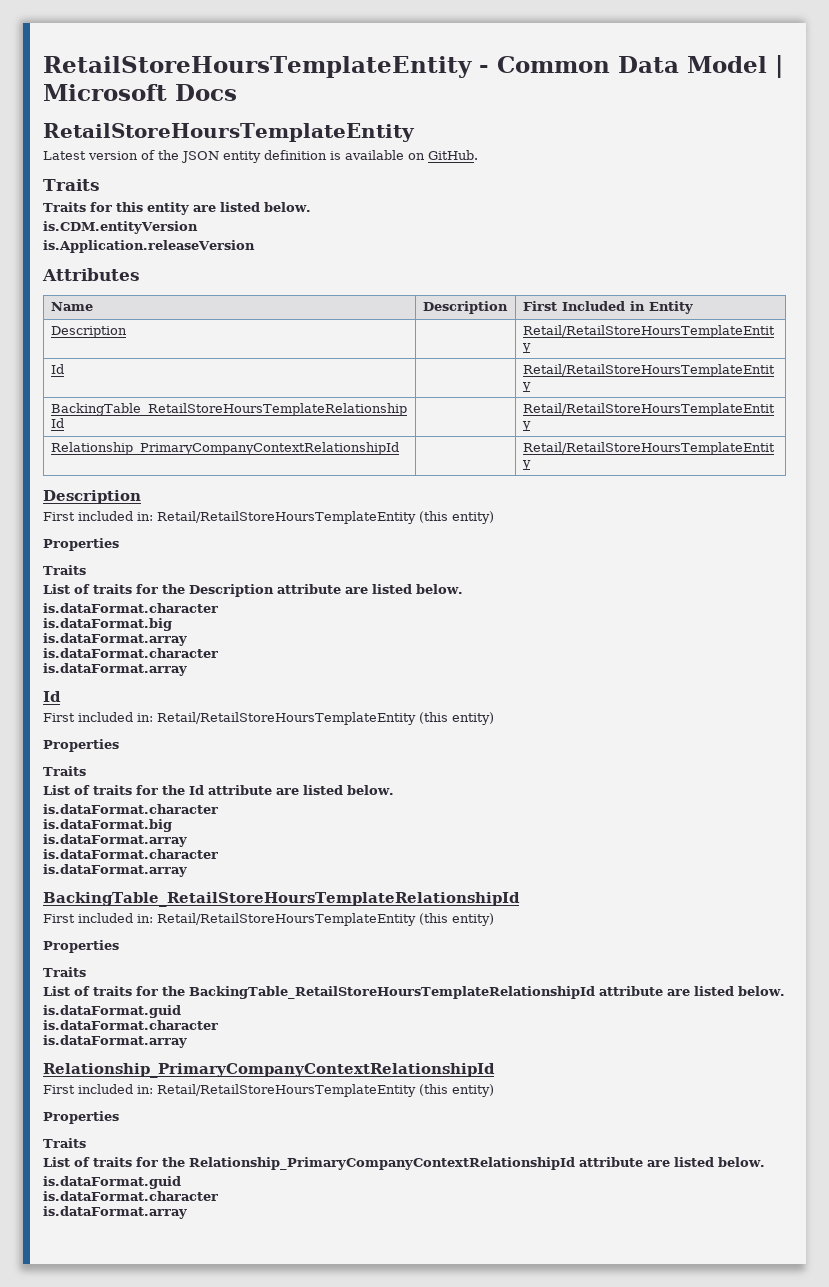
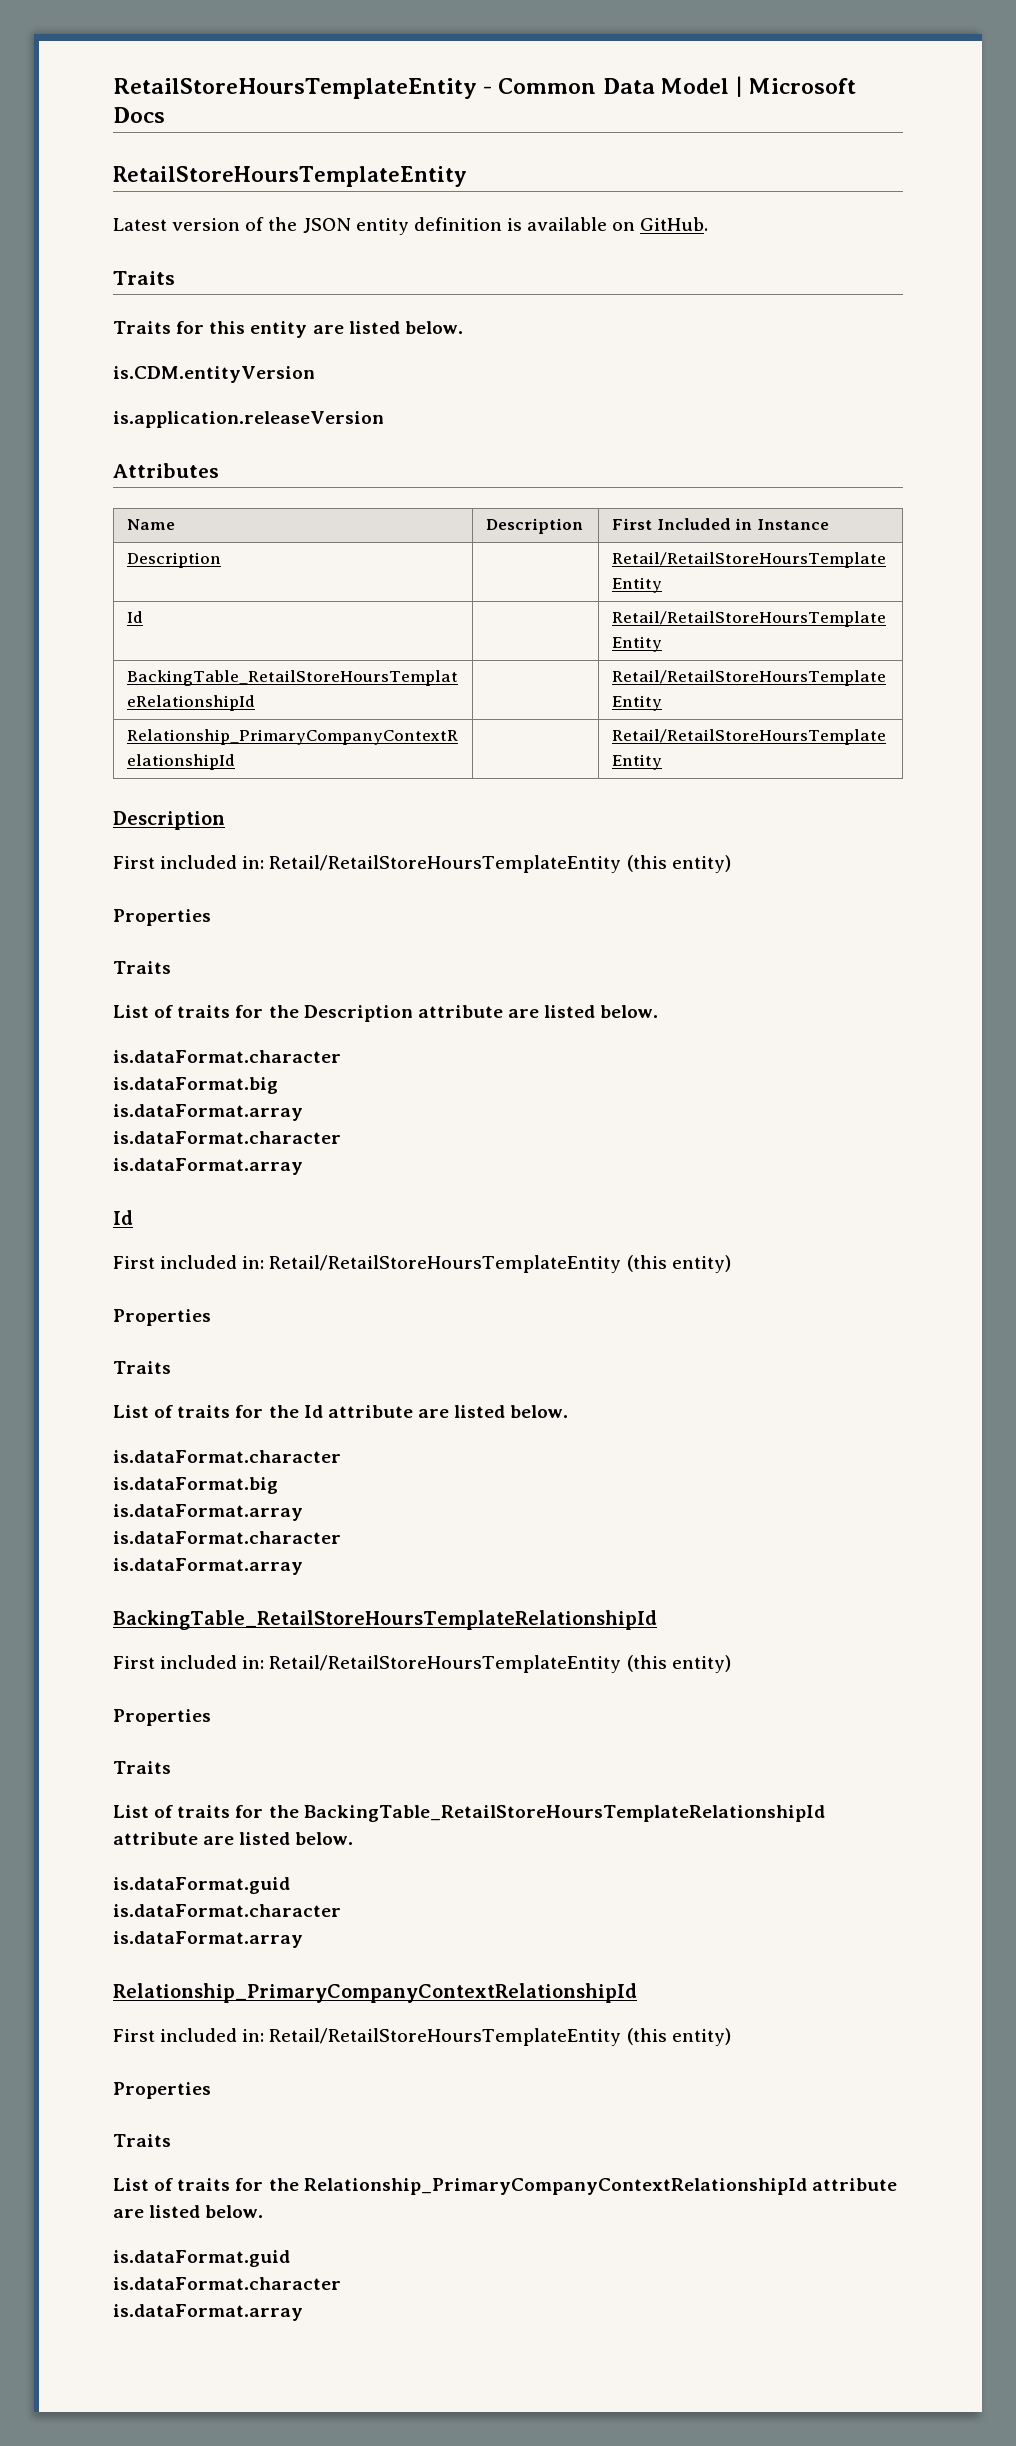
- is.Application.releaseVersion
+ is.application.releaseVersion
- Name | Description | First Included in Entity
+ Name | Description | First Included in Instance

